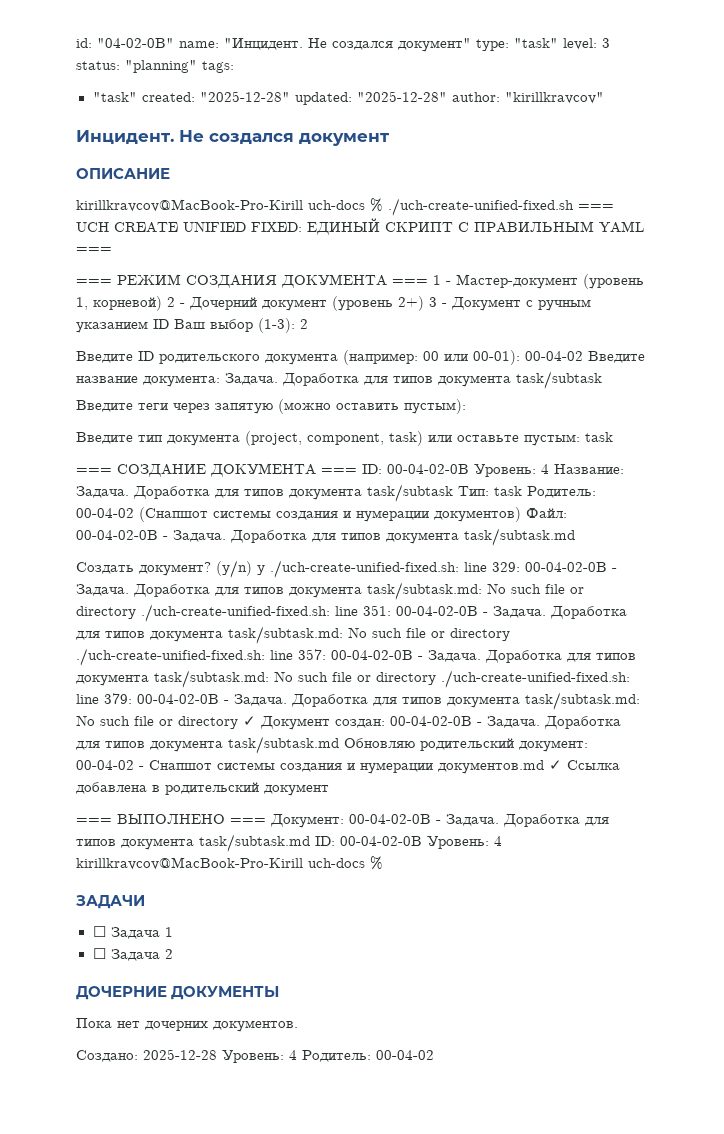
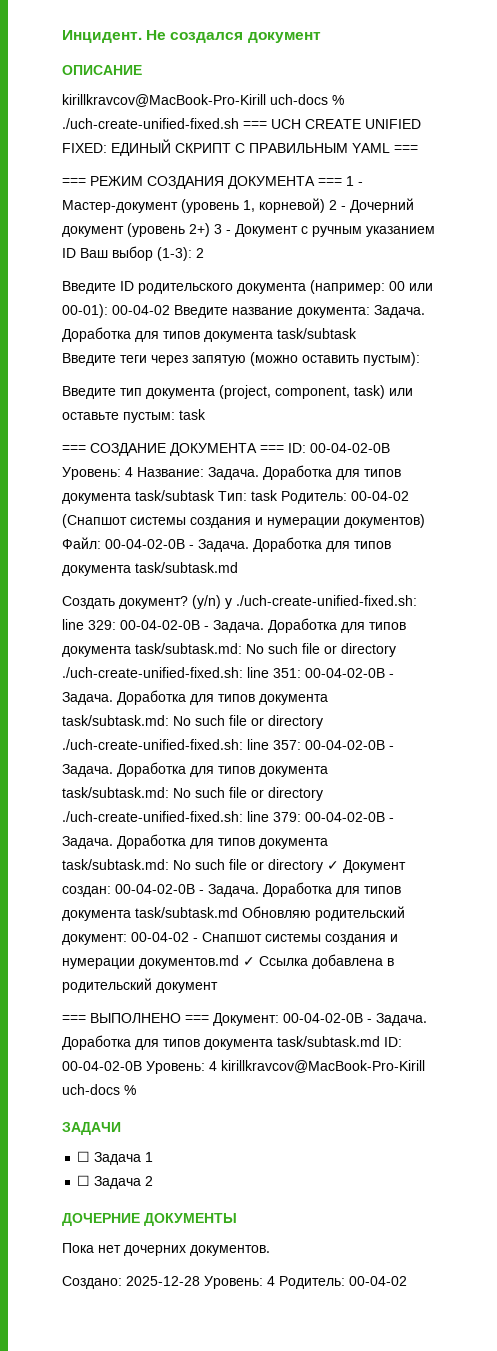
- id: "04-02-0B" name: "Инцидент. Не создался документ" type: "task" level: 3 status: "planning" tags:
- "task" created: "2025-12-28" updated: "2025-12-28" author: "kirillkravcov"

